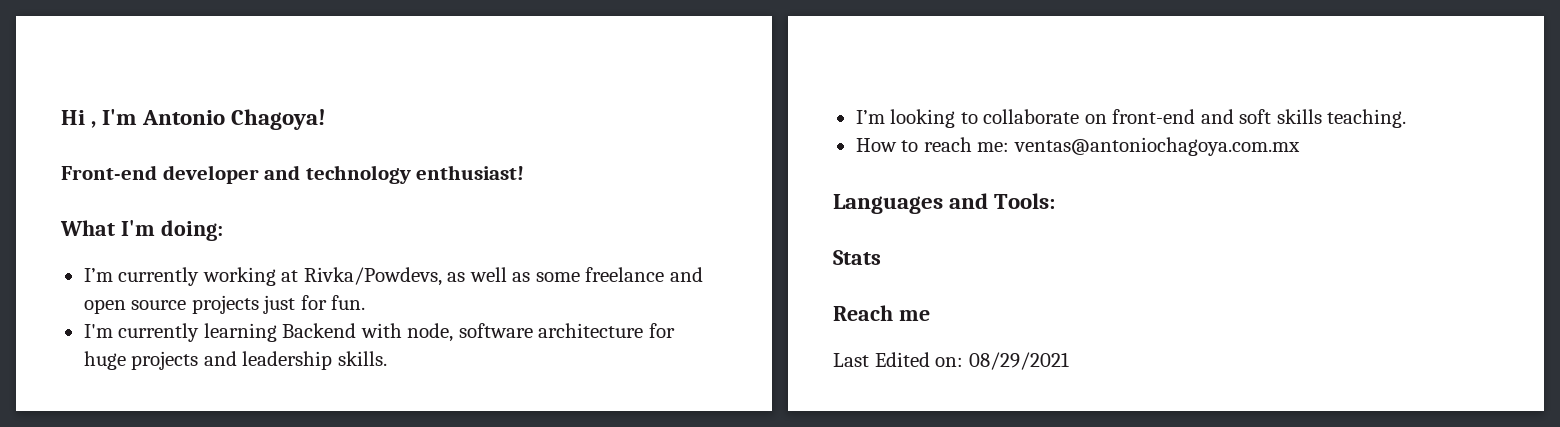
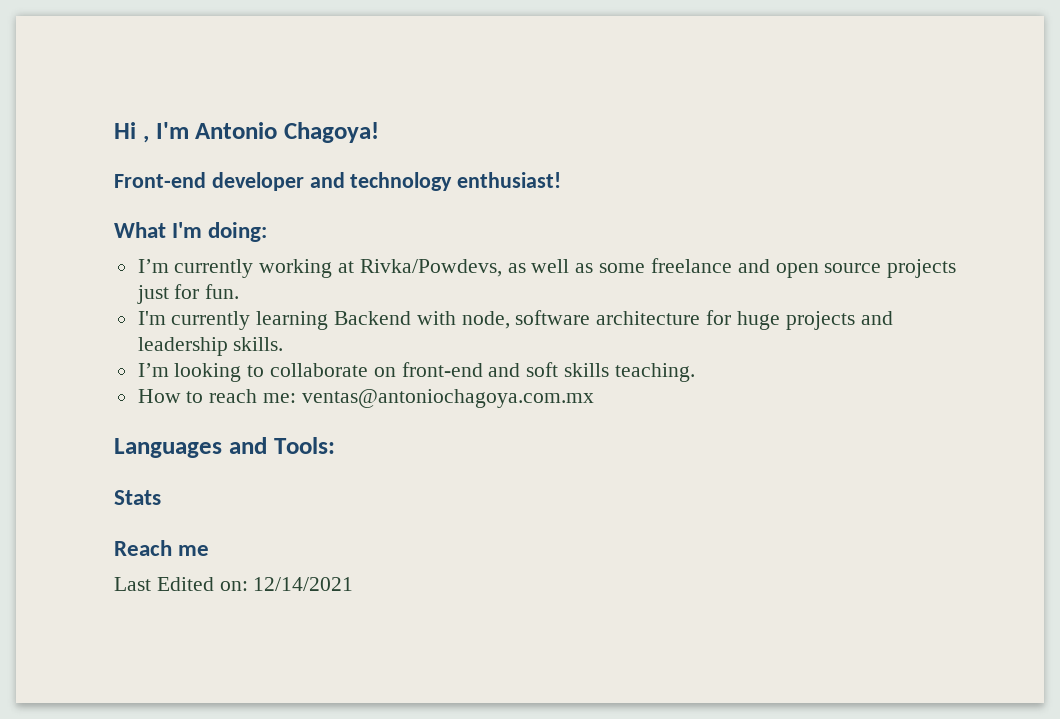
- Last Edited on: 08/29/2021
+ Last Edited on: 12/14/2021

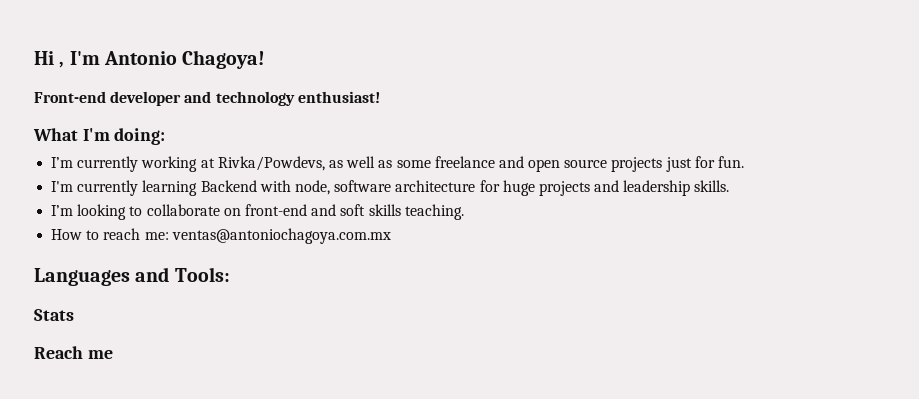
- Last Edited on: 12/14/2021

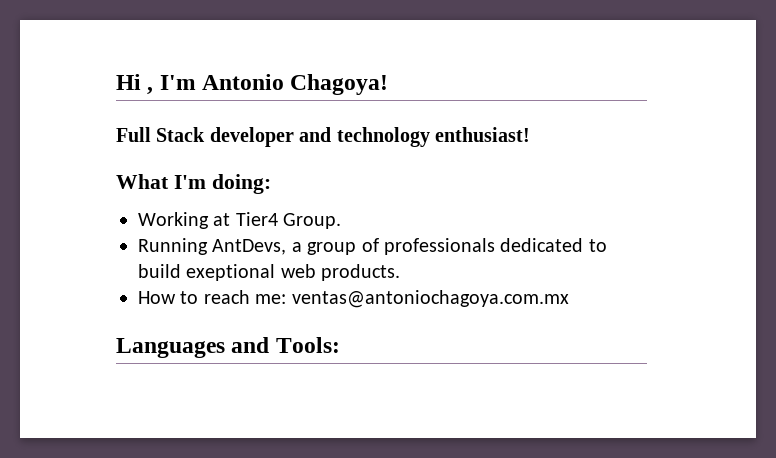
- Front-end developer and technology enthusiast!
+ Full Stack developer and technology enthusiast!
- I’m currently working at Rivka/Powdevs, as well as some freelance and open source projects just for fun.
- I'm currently learning Backend with node, software architecture for huge projects and leadership skills.
- I’m looking to collaborate on front-end and soft skills teaching.
+ Working at Tier4 Group.
+ Running AntDevs, a group of professionals dedicated to build exeptional web products.
- Stats
- Reach me

